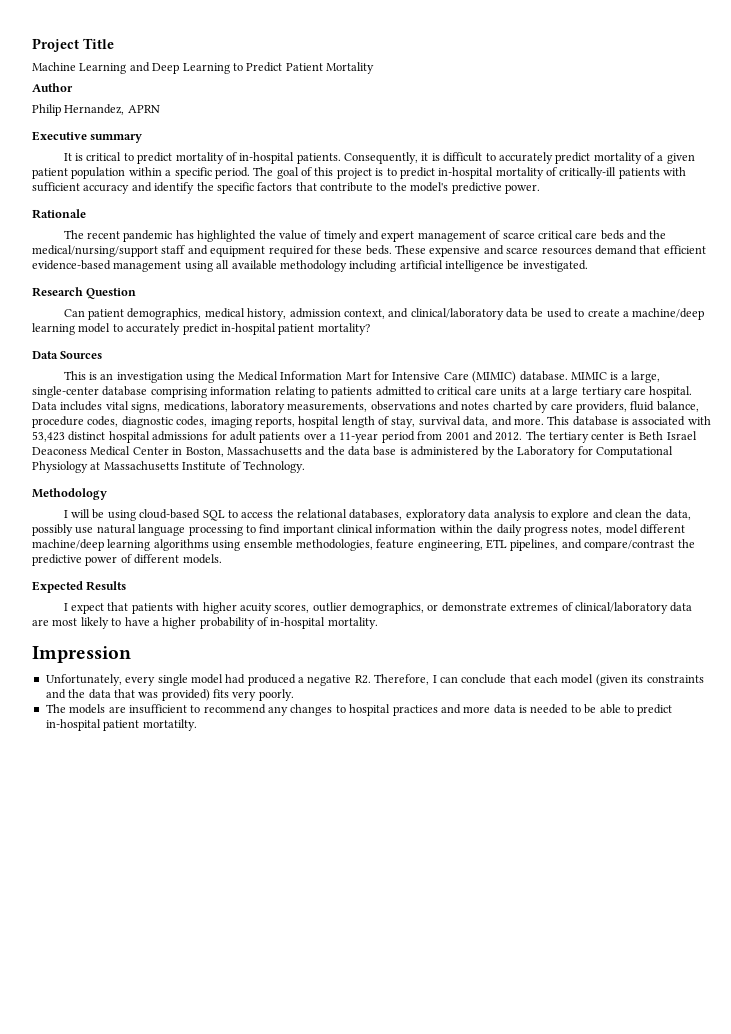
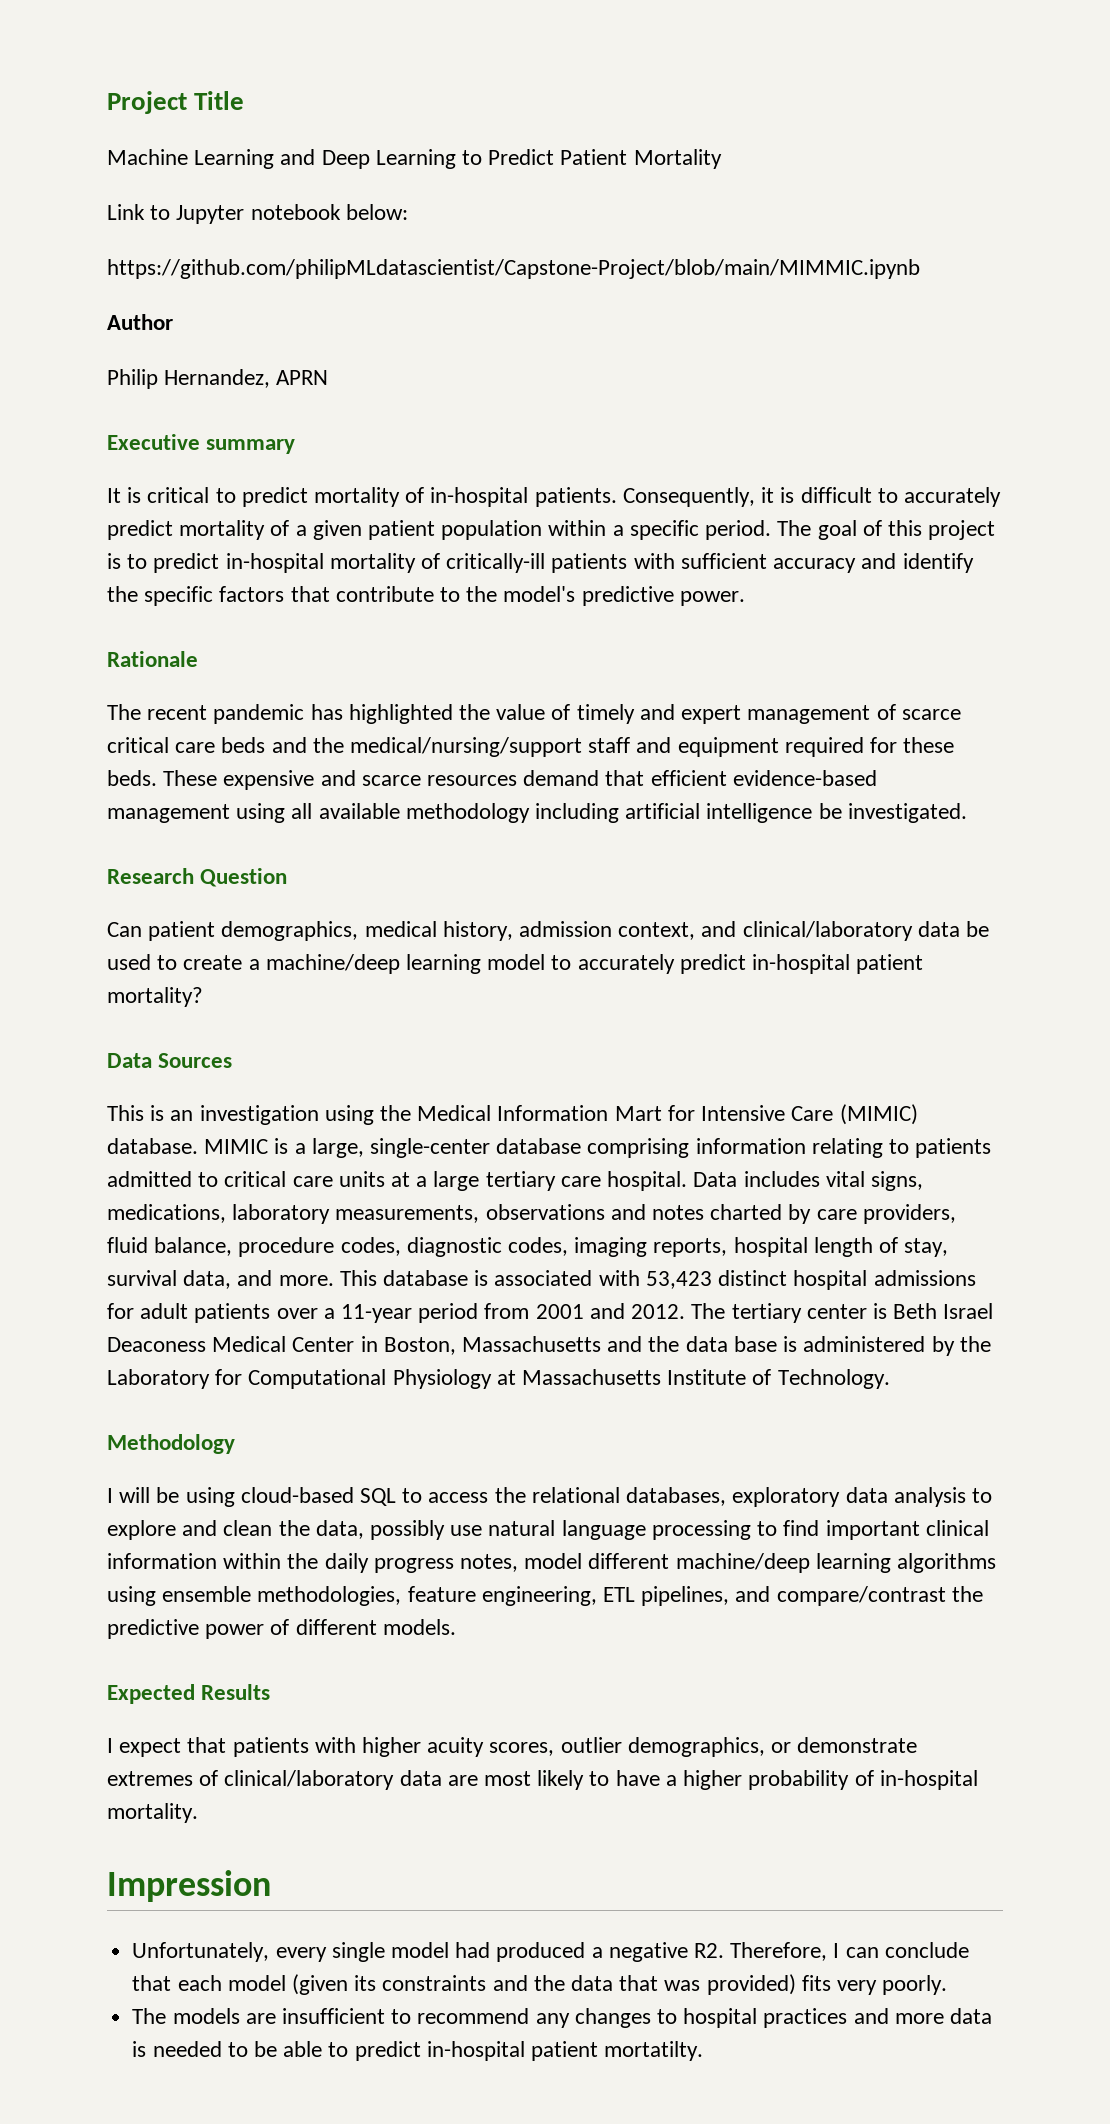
+ Link to Jupyter notebook below:
+ https://github.com/philipMLdatascientist/Capstone-Project/blob/main/MIMMIC.ipynb

